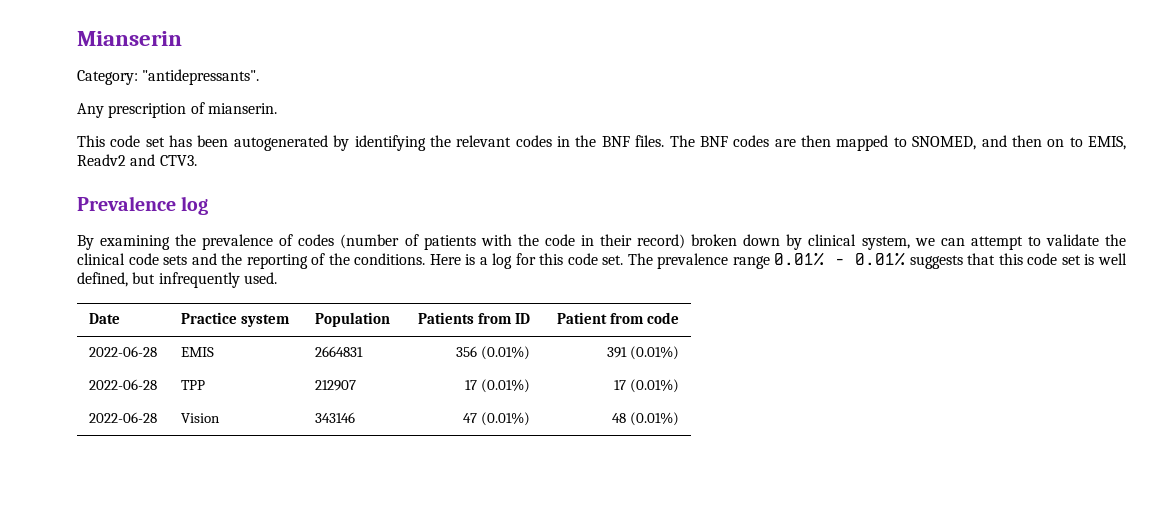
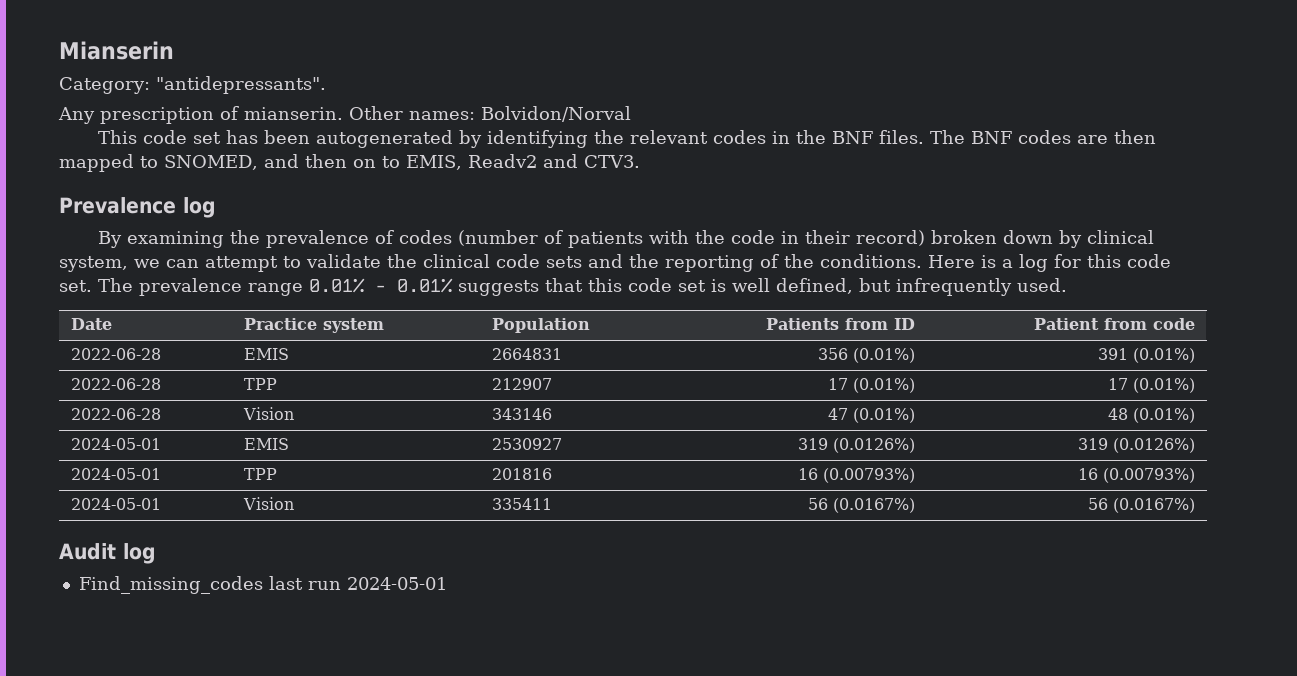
+ Other names: Bolvidon/Norval
+ 2024-05-01 | EMIS | 2530927 | 319 (0.0126%) | 319 (0.0126%)
+ 2024-05-01 | TPP | 201816 | 16 (0.00793%) | 16 (0.00793%)
+ 2024-05-01 | Vision | 335411 | 56 (0.0167%) | 56 (0.0167%)
+ Audit log
+ Find_missing_codes last run 2024-05-01

